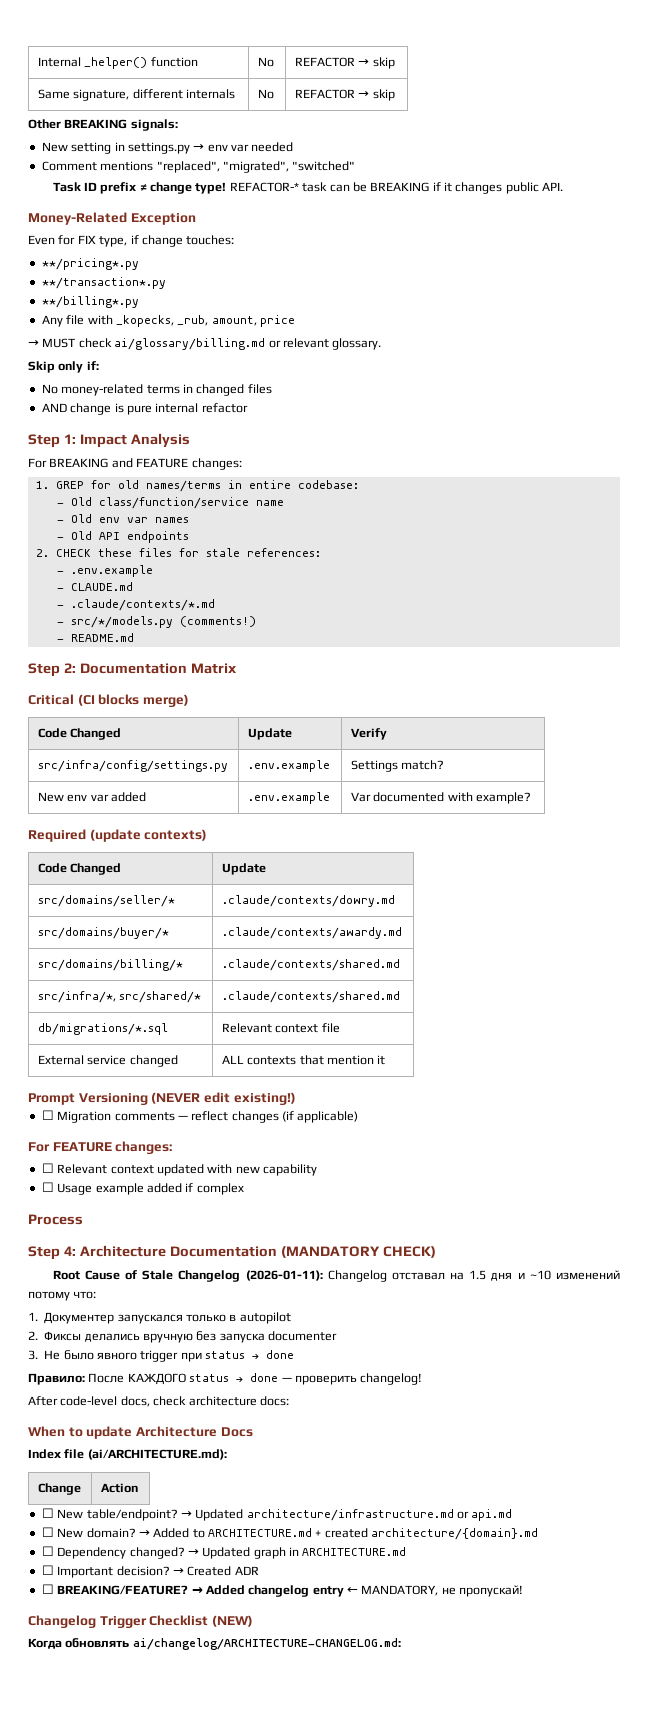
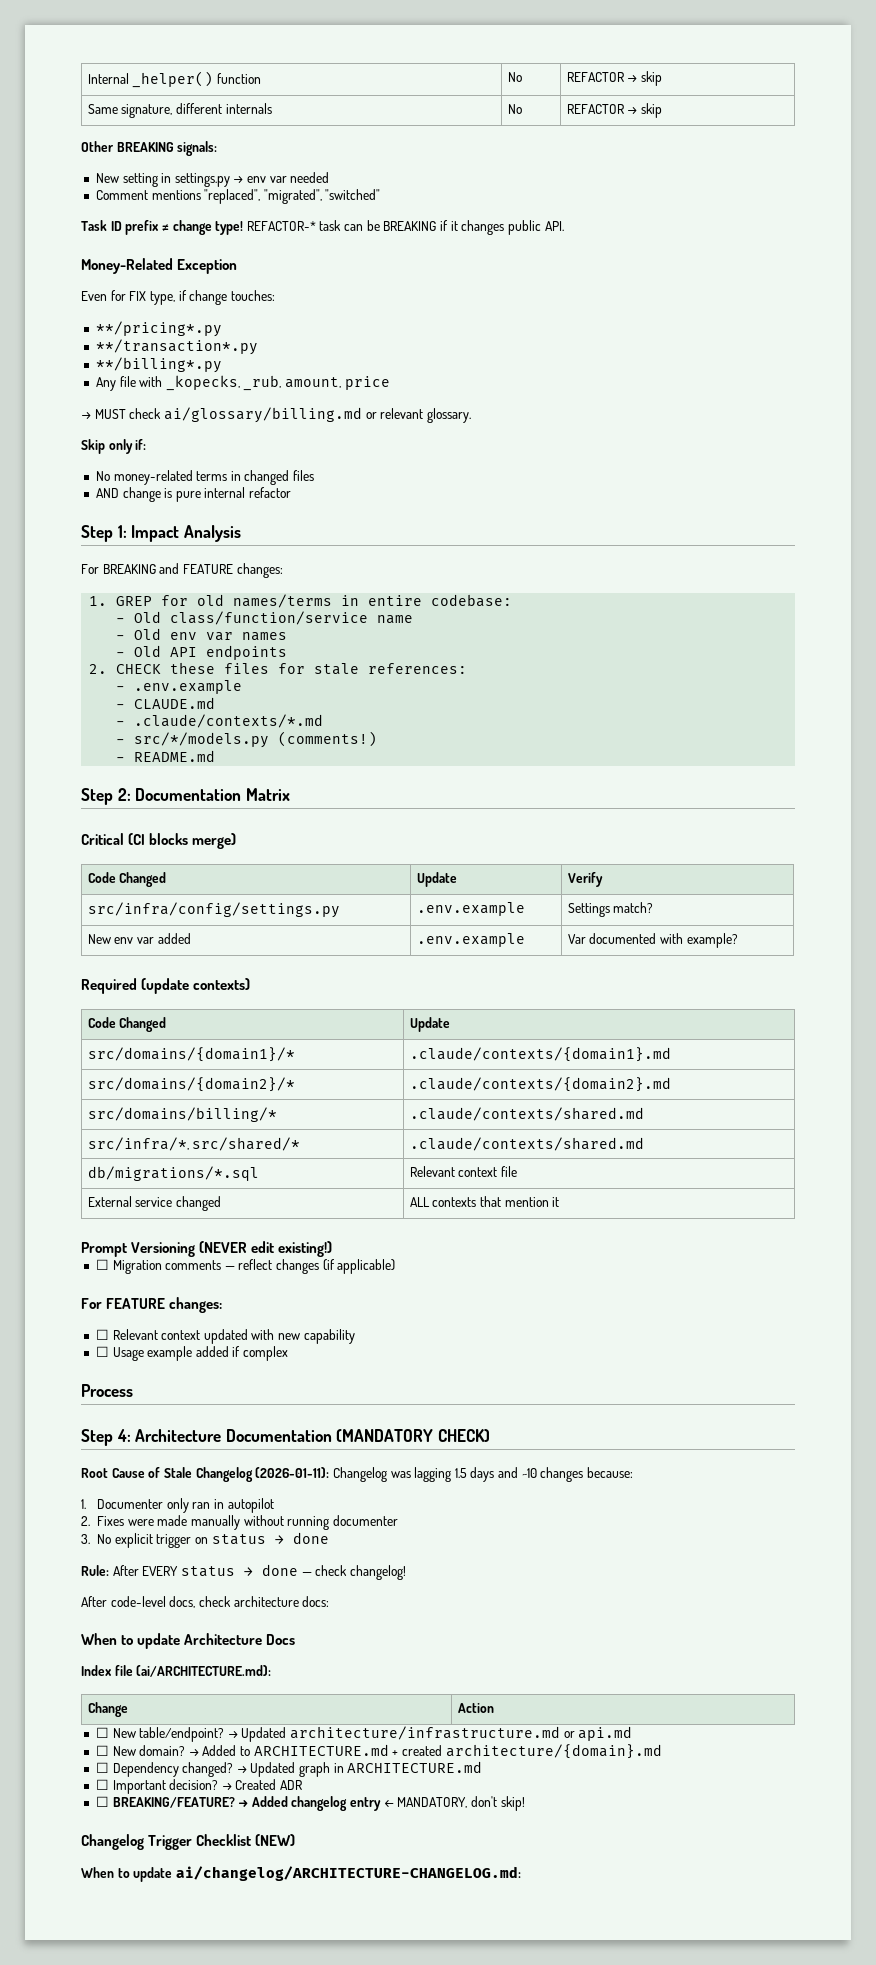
- src/domains/seller/* | .claude/contexts/dowry.md
- src/domains/buyer/* | .claude/contexts/awardy.md
+ src/domains/{domain1}/* | .claude/contexts/{domain1}.md
+ src/domains/{domain2}/* | .claude/contexts/{domain2}.md
- Root Cause of Stale Changelog (2026-01-11): Changelog отставал на 1.5 дня и ~10 изменений потому что:
- 1. Документер запускался только в autopilot
- 2. Фиксы делались вручную без запуска documenter
- 3. Не было явного trigger при status → done
+ Root Cause of Stale Changelog (2026-01-11): Changelog was lagging 1.5 days and ~10 changes because:
+ 1. Documenter only ran in autopilot
+ 2. Fixes were made manually without running documenter
+ 3. No explicit trigger on status → done
- Правило: После КАЖДОГО status → done — проверить changelog!
+ Rule: After EVERY status → done — check changelog!
- → Added changelog entry ← MANDATORY, не пропускай!
+ → Added changelog entry ← MANDATORY, don't skip!
- Когда обновлять ai/changelog/ARCHITECTURE-CHANGELOG.md:
+ When to update ai/changelog/ARCHITECTURE-CHANGELOG.md:

